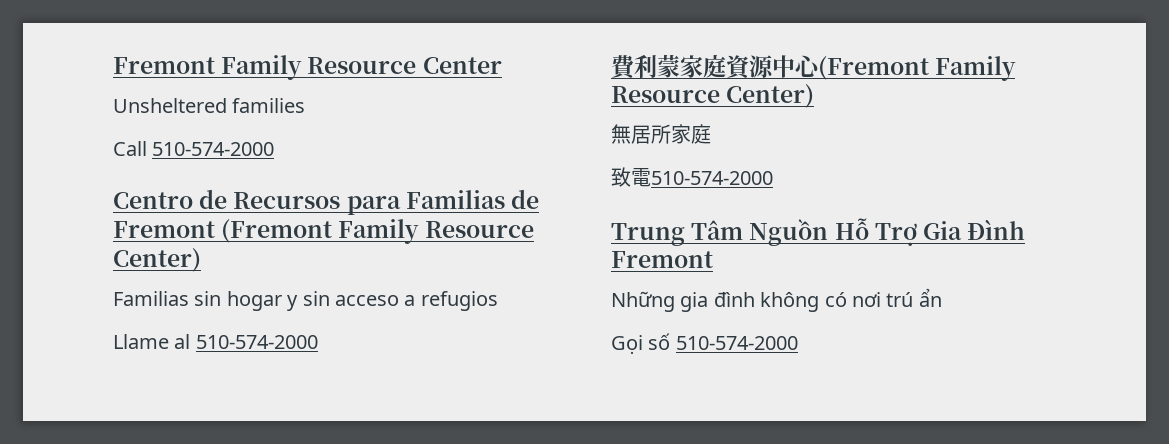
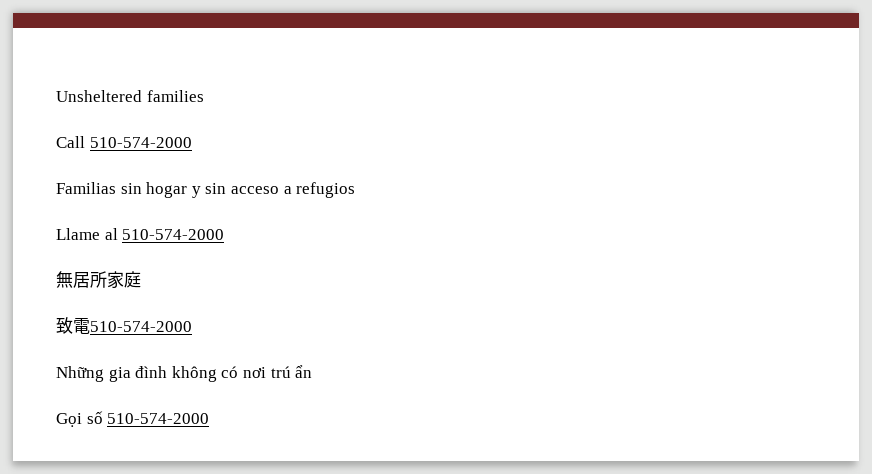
- Fremont Family Resource Center
- Centro de Recursos para Familias de Fremont (Fremont Family Resource Center)
- 費利蒙家庭資源中心(Fremont Family Resource Center)
- Trung Tâm Nguồn Hỗ Trợ Gia Đình Fremont

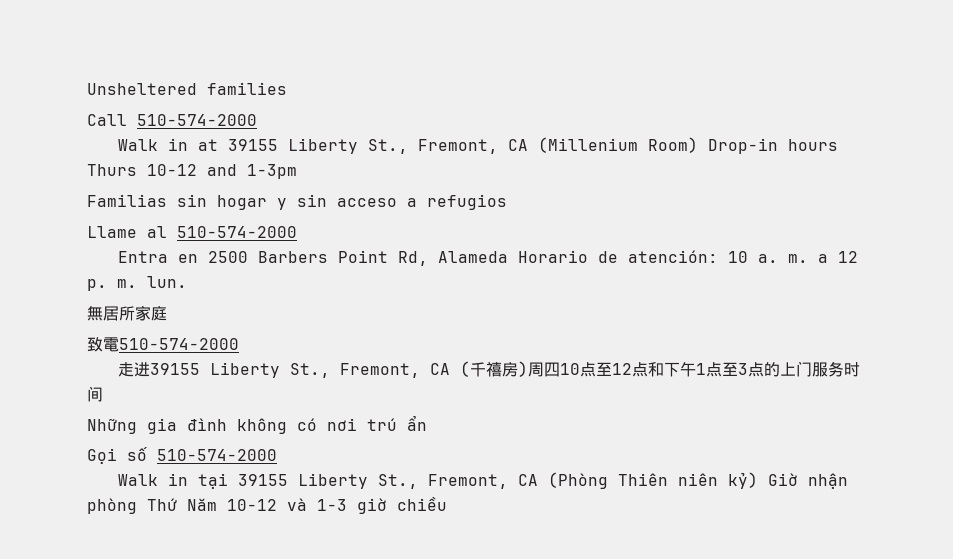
+ Walk in at 39155 Liberty St., Fremont, CA (Millenium Room) Drop-in hours Thurs 10-12 and 1-3pm
+ Entra en 2500 Barbers Point Rd, Alameda Horario de atención: 10 a. m. a 12 p. m. lun.
+ 走进39155 Liberty St., Fremont, CA (千禧房)周四10点至12点和下午1点至3点的上门服务时间
+ Walk in tại 39155 Liberty St., Fremont, CA (Phòng Thiên niên kỷ) Giờ nhận phòng Thứ Năm 10-12 và 1-3 giờ chiều

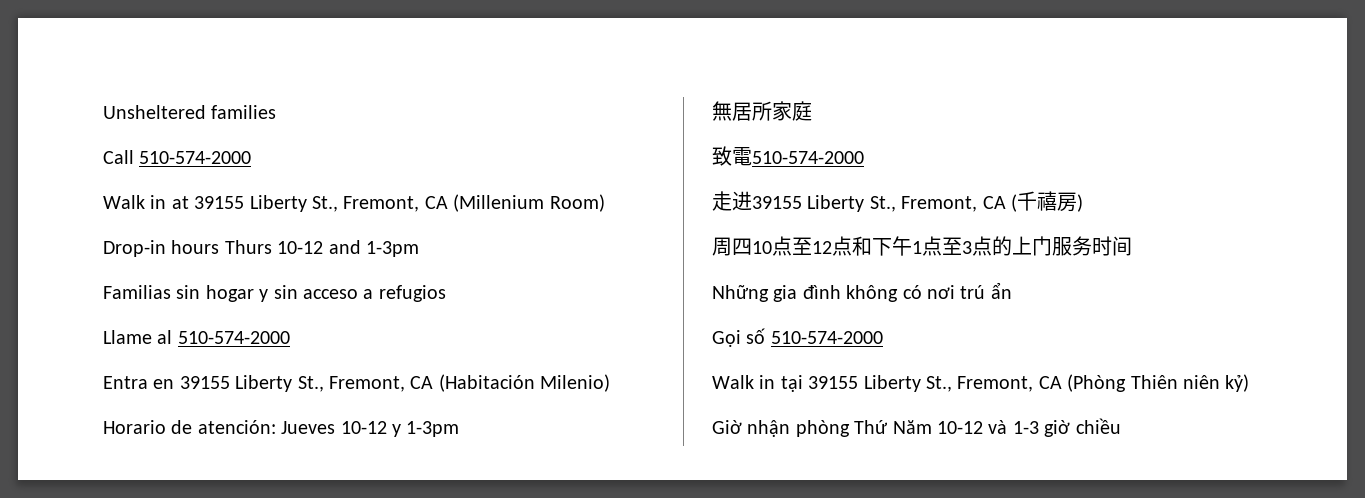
- Walk in at 39155 Liberty St., Fremont, CA (Millenium Room) Drop-in hours Thurs 10-12 and 1-3pm
+ Walk in at 39155 Liberty St., Fremont, CA (Millenium Room)
+ Drop-in hours Thurs 10-12 and 1-3pm
- Entra en 2500 Barbers Point Rd, Alameda Horario de atención: 10 a. m. a 12 p. m. lun.
+ Entra en 39155 Liberty St., Fremont, CA (Habitación Milenio)
+ Horario de atención: Jueves 10-12 y 1-3pm
- 走进39155 Liberty St., Fremont, CA (千禧房)周四10点至12点和下午1点至3点的上门服务时间
+ 走进39155 Liberty St., Fremont, CA (千禧房)
+ 周四10点至12点和下午1点至3点的上门服务时间
- Walk in tại 39155 Liberty St., Fremont, CA (Phòng Thiên niên kỷ) Giờ nhận phòng Thứ Năm 10-12 và 1-3 giờ chiều
+ Walk in tại 39155 Liberty St., Fremont, CA (Phòng Thiên niên kỷ)
+ Giờ nhận phòng Thứ Năm 10-12 và 1-3 giờ chiều

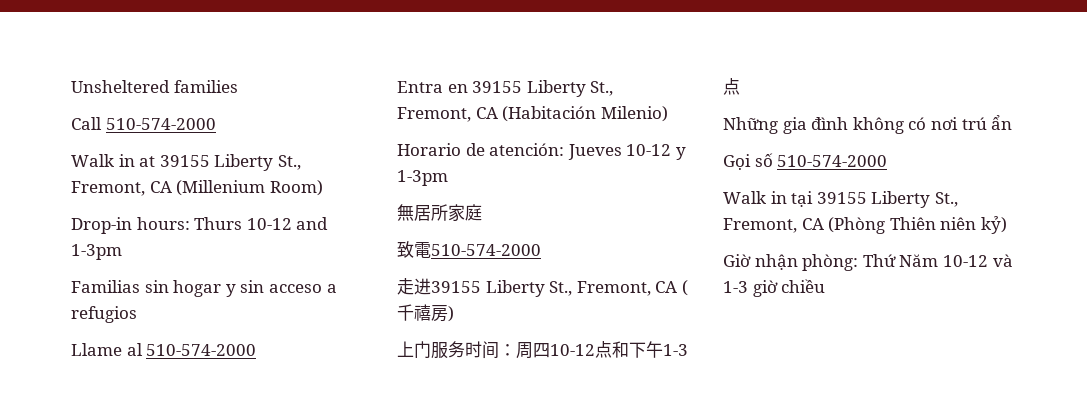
- Drop-in hours Thurs 10-12 and 1-3pm
+ Drop-in hours: Thurs 10-12 and 1-3pm
- 周四10点至12点和下午1点至3点的上门服务时间
+ 上门服务时间：周四10-12点和下午1-3点
- Giờ nhận phòng Thứ Năm 10-12 và 1-3 giờ chiều
+ Giờ nhận phòng: Thứ Năm 10-12 và 1-3 giờ chiều

